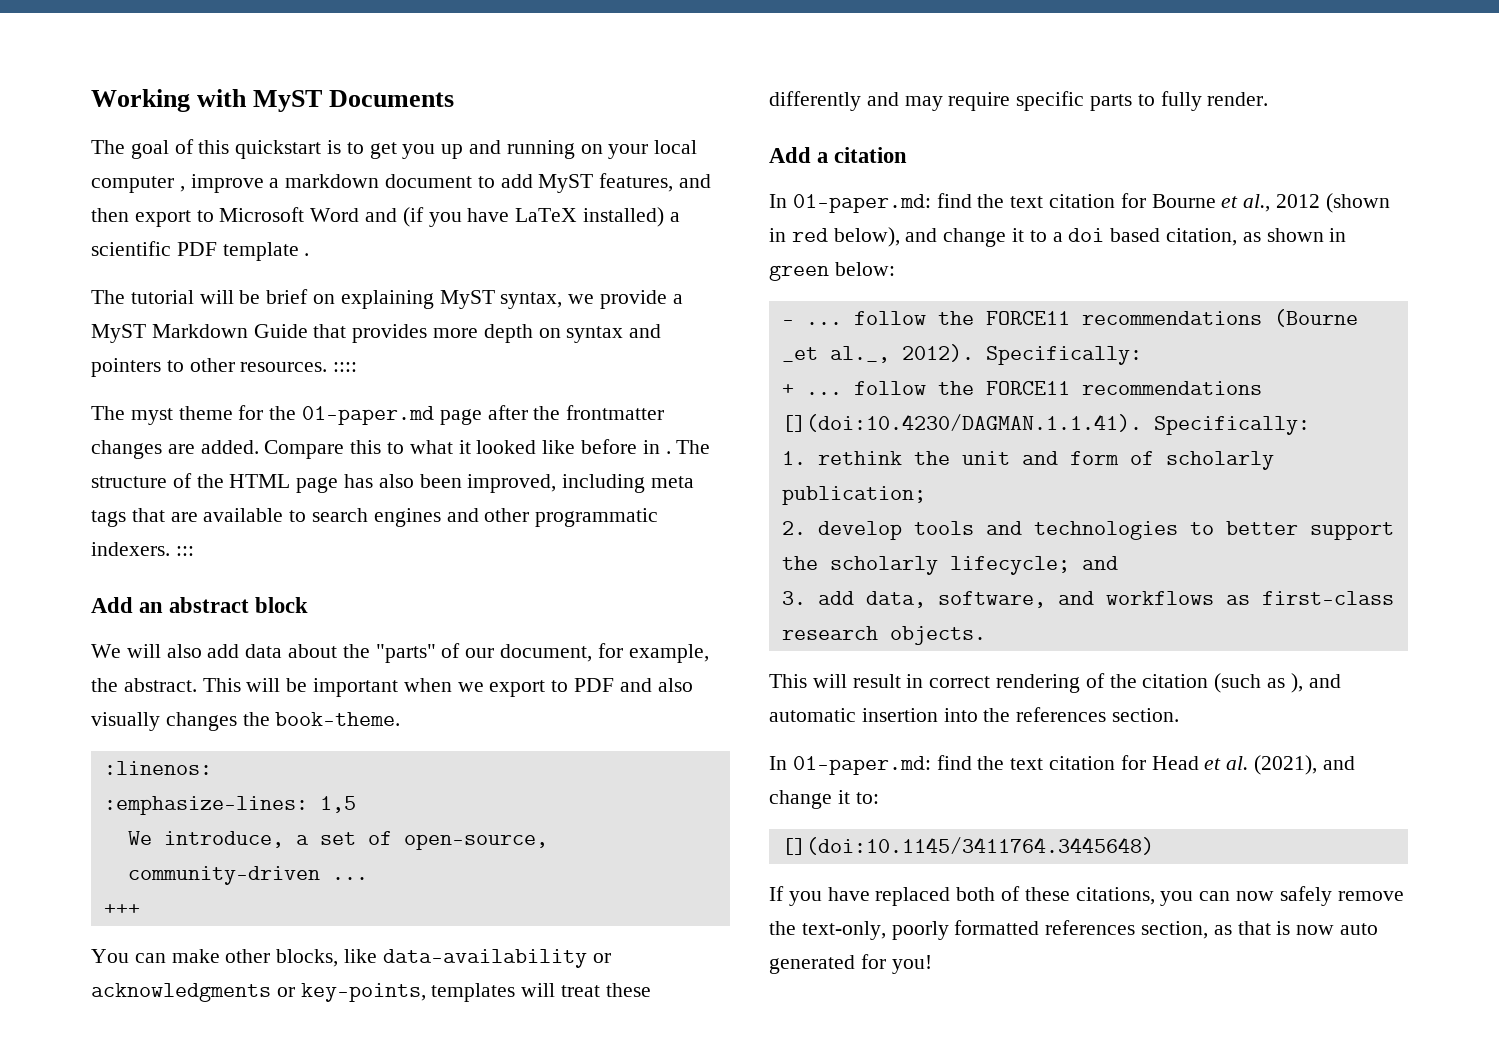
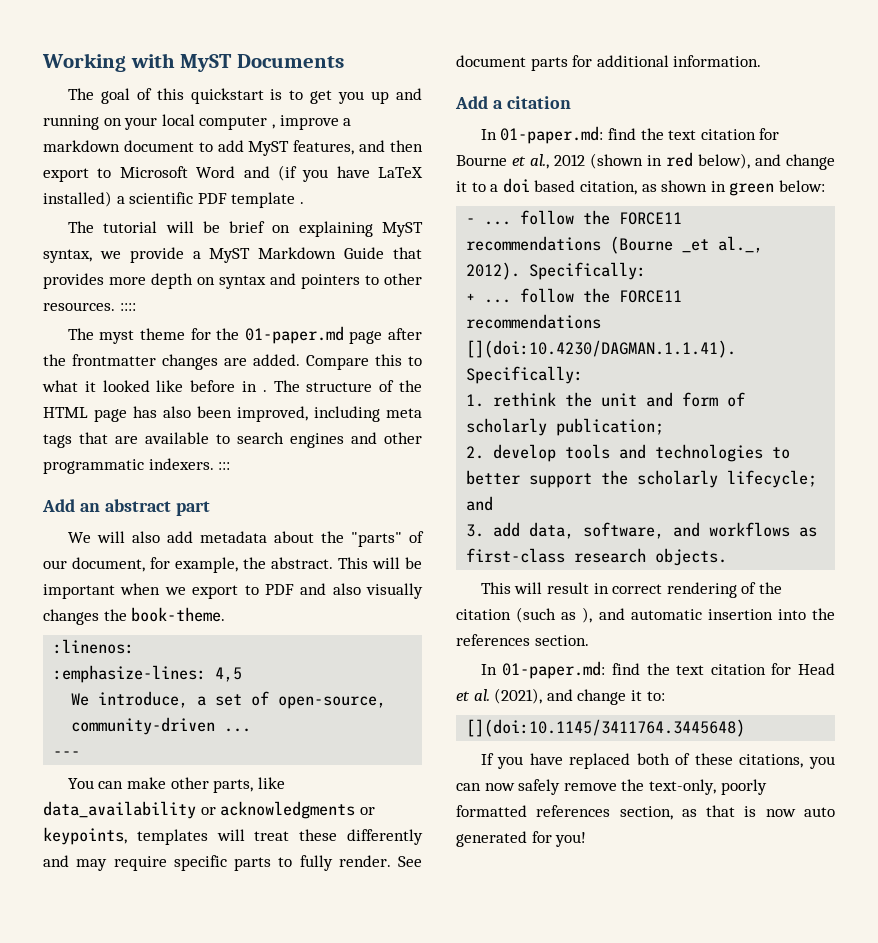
- Add an abstract block
+ Add an abstract part
- We will also add data about the "parts" of our document, for example, the abstract.
+ We will also add metadata about the "parts" of our document, for example, the abstract.
- :emphasize-lines: 1,5
+ :emphasize-lines: 4,5
- +++
+ ---
- You can make other blocks, like data-availability or acknowledgments or key-points, templates will treat these differently and may require specific parts to fully render.
+ You can make other parts, like data_availability or acknowledgments or keypoints, templates will treat these differently and may require specific parts to fully render. See document parts for additional information.

